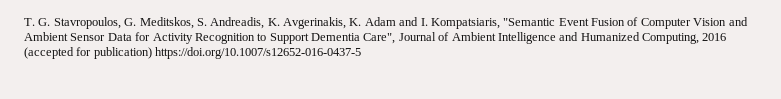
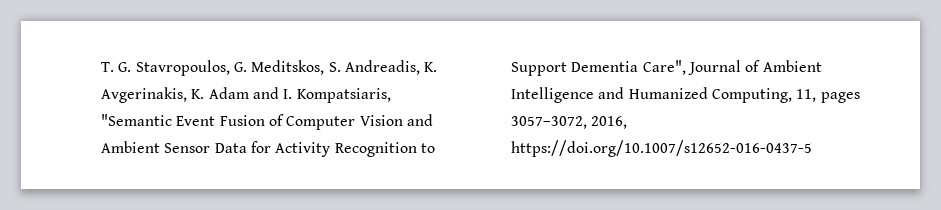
- T. G. Stavropoulos, G. Meditskos, S. Andreadis, K. Avgerinakis, K. Adam and I. Kompatsiaris, "Semantic Event Fusion of Computer Vision and Ambient Sensor Data for Activity Recognition to Support Dementia Care", Journal of Ambient Intelligence and Humanized Computing, 2016 (accepted for publication) https://doi.org/10.1007/s12652-016-0437-5
+ T. G. Stavropoulos, G. Meditskos, S. Andreadis, K. Avgerinakis, K. Adam and I. Kompatsiaris, "Semantic Event Fusion of Computer Vision and Ambient Sensor Data for Activity Recognition to Support Dementia Care", Journal of Ambient Intelligence and Humanized Computing, 11, pages 3057–3072, 2016, https://doi.org/10.1007/s12652-016-0437-5

